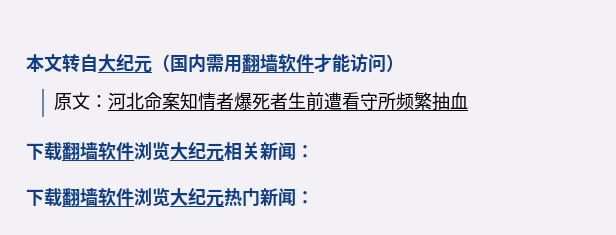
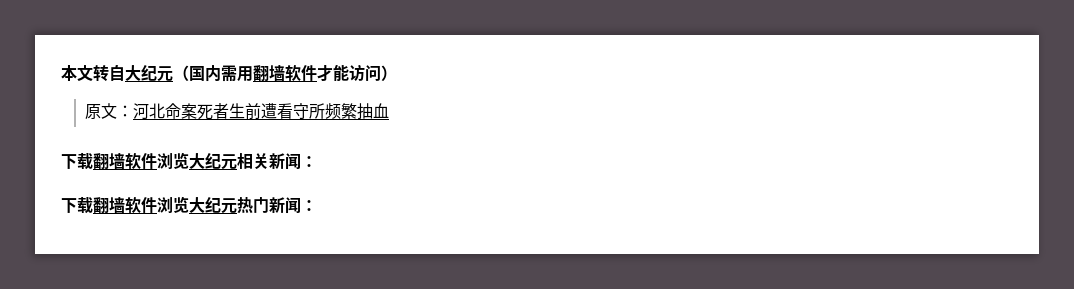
- 原文：河北命案知情者爆死者生前遭看守所频繁抽血
+ 原文：河北命案死者生前遭看守所频繁抽血

